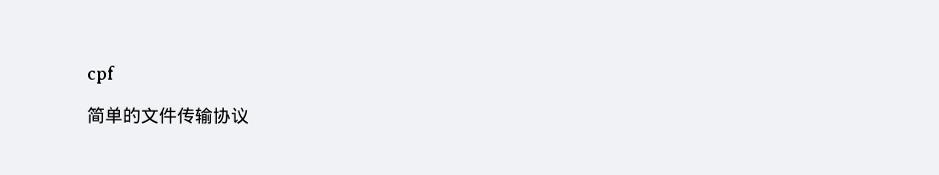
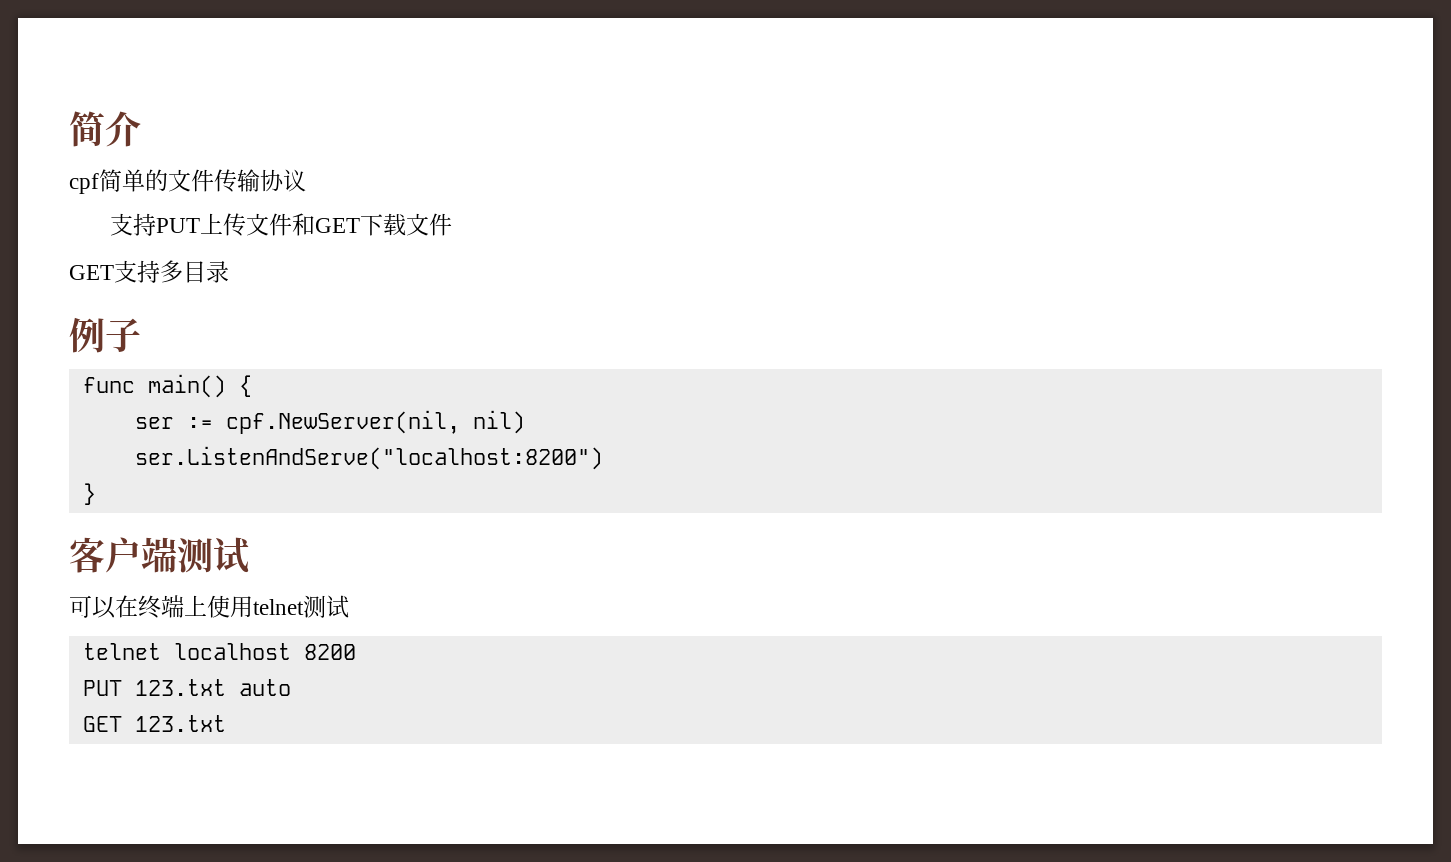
+ 简介
- cpf
- 简单的文件传输协议
+ cpf简单的文件传输协议
+ 支持PUT上传文件和GET下载文件
+ GET支持多目录
+ 例子
+ func main() {
+ ser := cpf.NewServer(nil, nil)
+ ser.ListenAndServe("localhost:8200")
+ }
+ 客户端测试
+ 可以在终端上使用telnet测试
+ telnet localhost 8200
+ PUT 123.txt auto
+ GET 123.txt

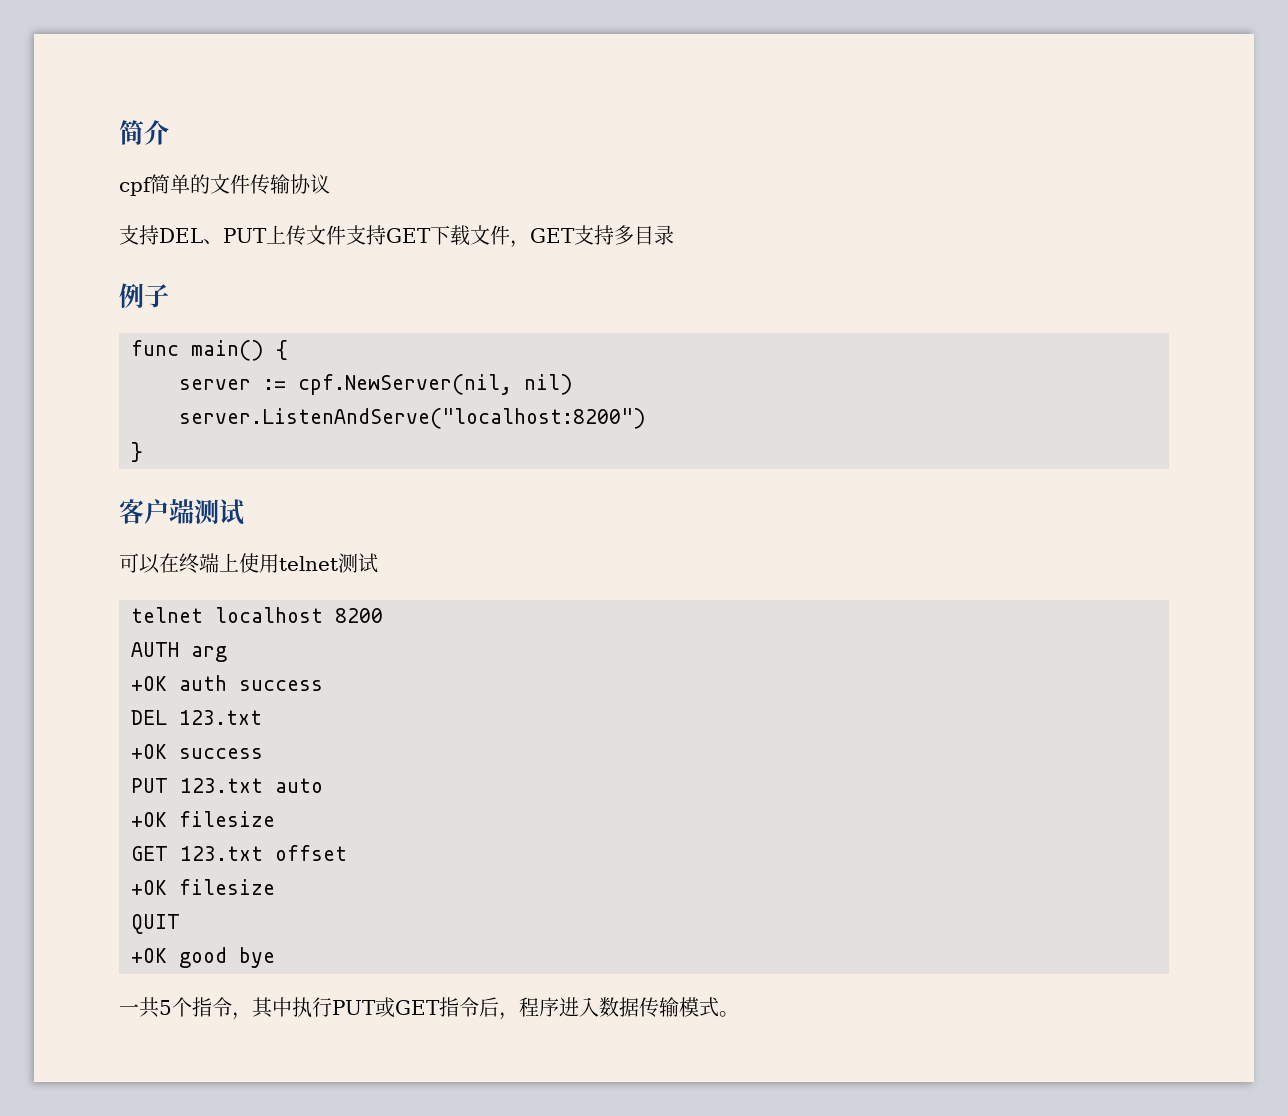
- 支持PUT上传文件和GET下载文件
- GET支持多目录
+ 支持DEL、PUT上传文件支持GET下载文件，GET支持多目录
- ser := cpf.NewServer(nil, nil)
+ server := cpf.NewServer(nil, nil)
- ser.ListenAndServe("localhost:8200")
+ server.ListenAndServe("localhost:8200")
+ AUTH arg
+ +OK auth success
+ DEL 123.txt
+ +OK success
  PUT 123.txt auto
+ +OK filesize
- GET 123.txt
+ GET 123.txt offset
+ +OK filesize
+ QUIT
+ +OK good bye
+ 一共5个指令，其中执行PUT或GET指令后，程序进入数据传输模式。

